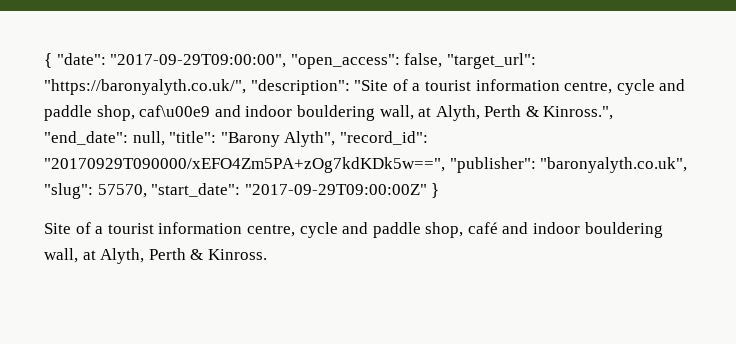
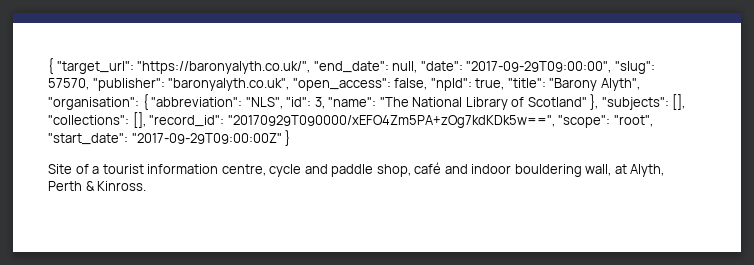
- { "date": "2017-09-29T09:00:00", "open_access": false, "target_url": "https://baronyalyth.co.uk/", "description": "Site of a tourist information centre, cycle and paddle shop, caf\u00e9 and indoor bouldering wall, at Alyth, Perth & Kinross.", "end_date": null, "title": "Barony Alyth", "record_id": "20170929T090000/xEFO4Zm5PA+zOg7kdKDk5w==", "publisher": "baronyalyth.co.uk", "slug": 57570, "start_date": "2017-09-29T09:00:00Z" }
+ { "target_url": "https://baronyalyth.co.uk/", "end_date": null, "date": "2017-09-29T09:00:00", "slug": 57570, "publisher": "baronyalyth.co.uk", "open_access": false, "npld": true, "title": "Barony Alyth", "organisation": { "abbreviation": "NLS", "id": 3, "name": "The National Library of Scotland" }, "subjects": [], "collections": [], "record_id": "20170929T090000/xEFO4Zm5PA+zOg7kdKDk5w==", "scope": "root", "start_date": "2017-09-29T09:00:00Z" }

